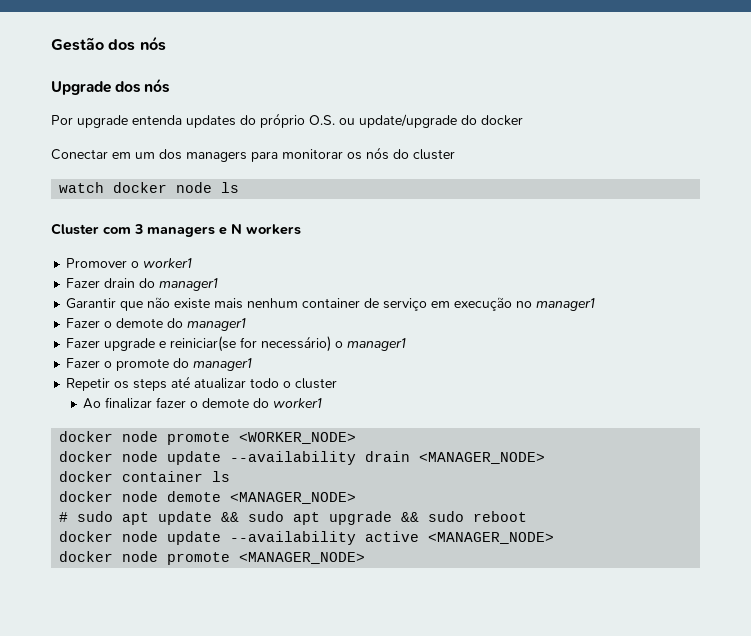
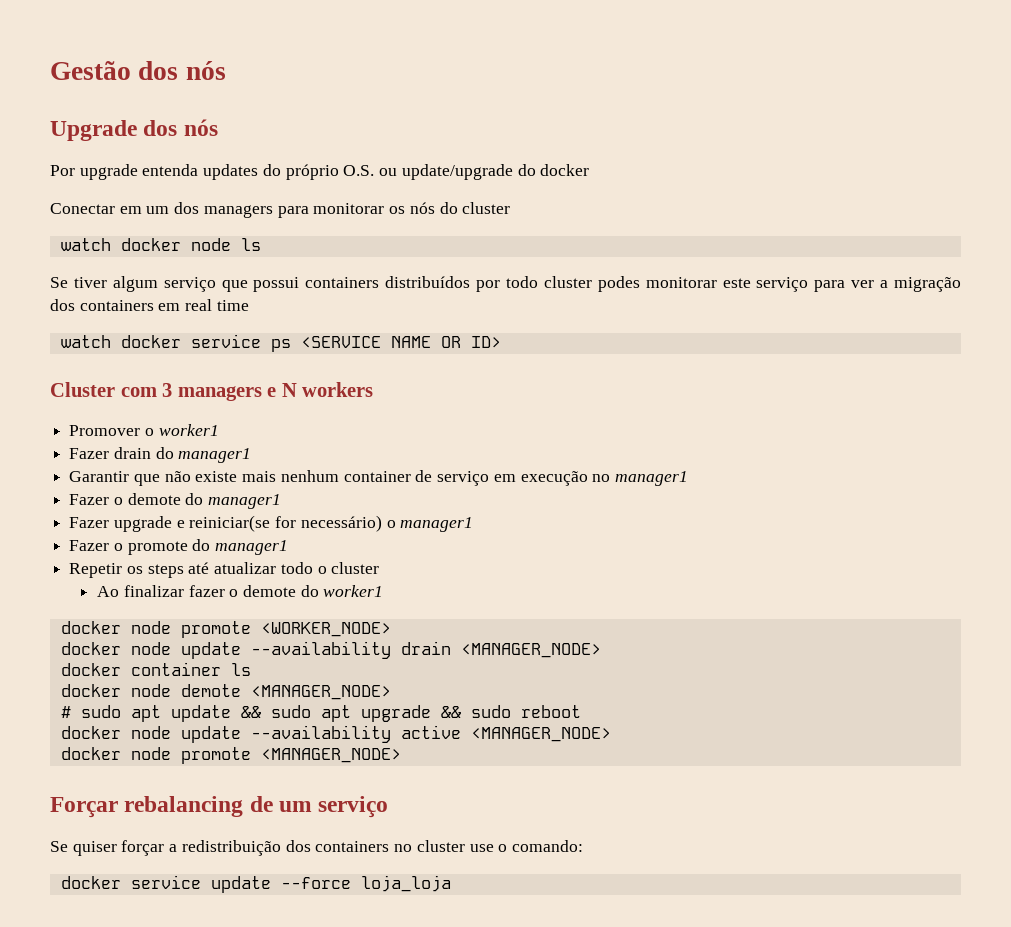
+ Se tiver algum serviço que possui containers distribuídos por todo cluster podes monitorar este serviço para ver a migração dos containers em real time
+ watch docker service ps <SERVICE NAME OR ID>
+ Forçar rebalancing de um serviço
+ Se quiser forçar a redistribuição dos containers no cluster use o comando:
+ docker service update --force loja_loja

